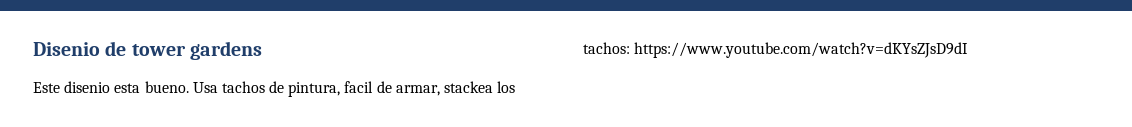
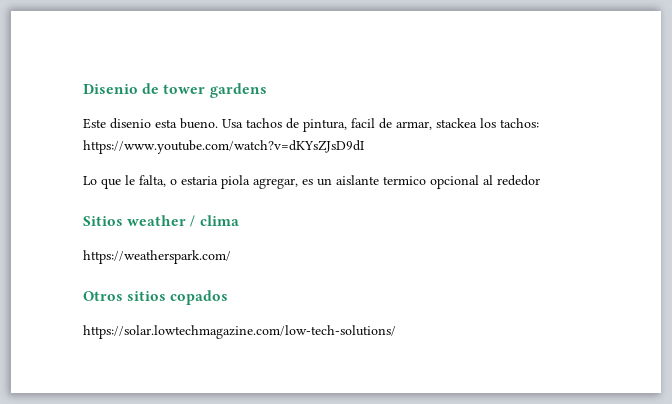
+ Lo que le falta, o estaria piola agregar, es un aislante termico opcional al rededor
+ Sitios weather / clima
+ https://weatherspark.com/
+ Otros sitios copados
+ https://solar.lowtechmagazine.com/low-tech-solutions/

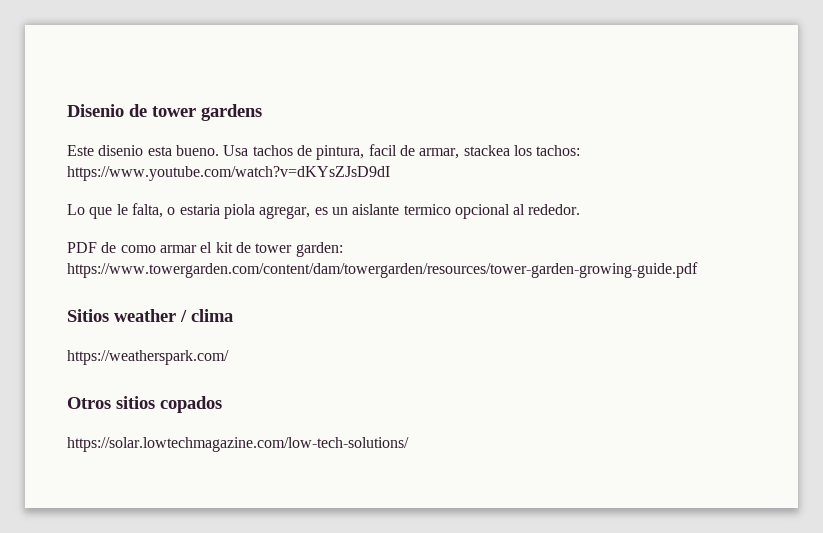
- Lo que le falta, o estaria piola agregar, es un aislante termico opcional al rededor
+ Lo que le falta, o estaria piola agregar, es un aislante termico opcional al rededor.
+ PDF de como armar el kit de tower garden: https://www.towergarden.com/content/dam/towergarden/resources/tower-garden-growing-guide.pdf

